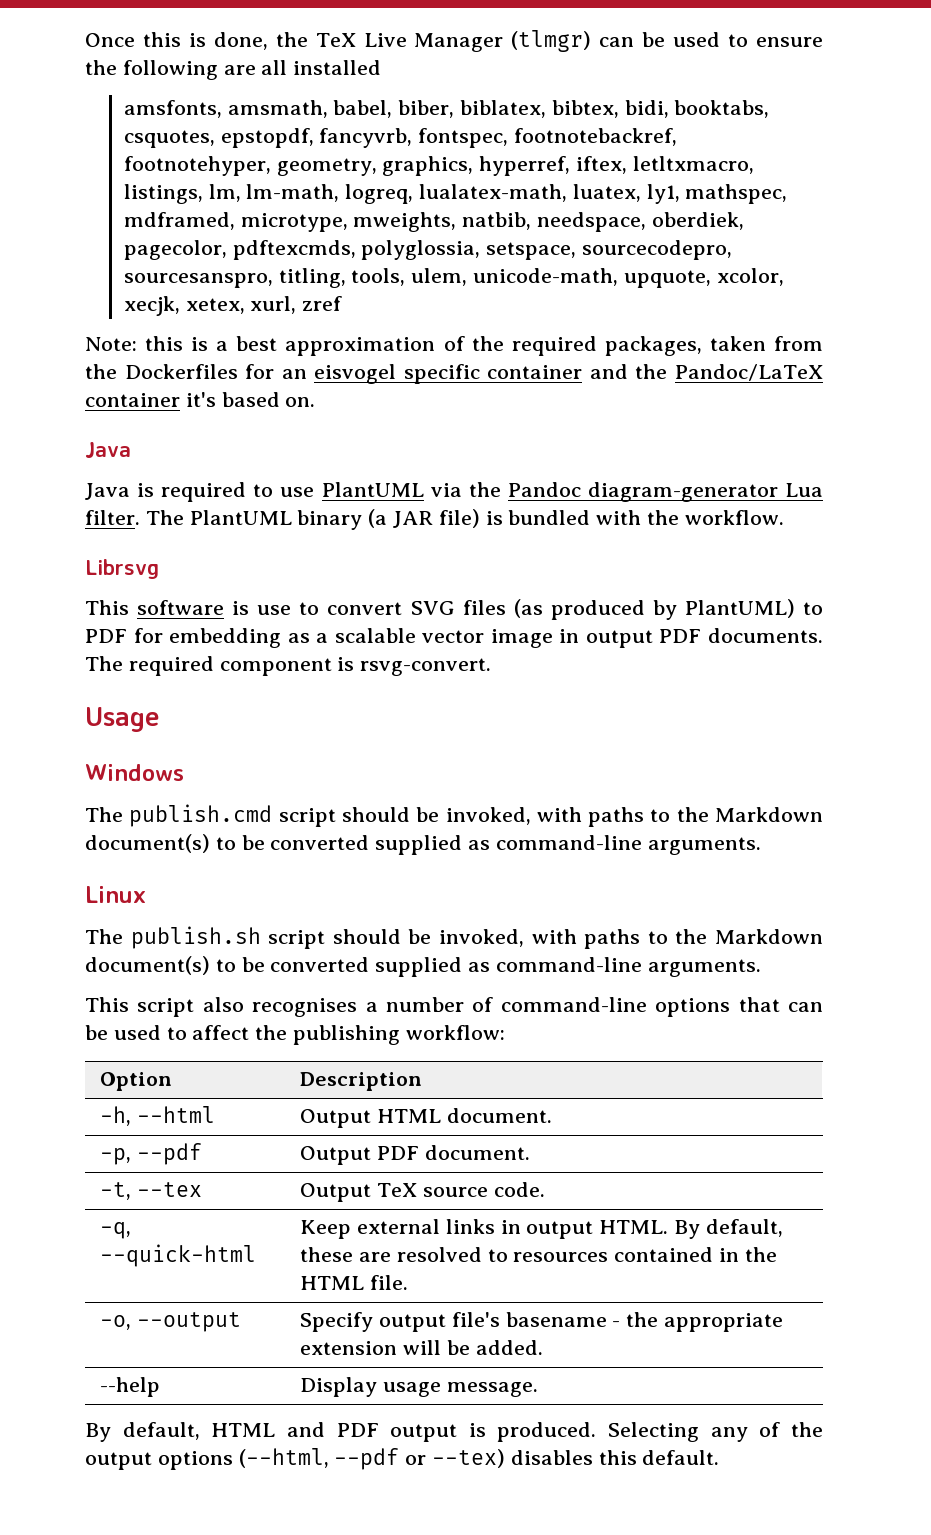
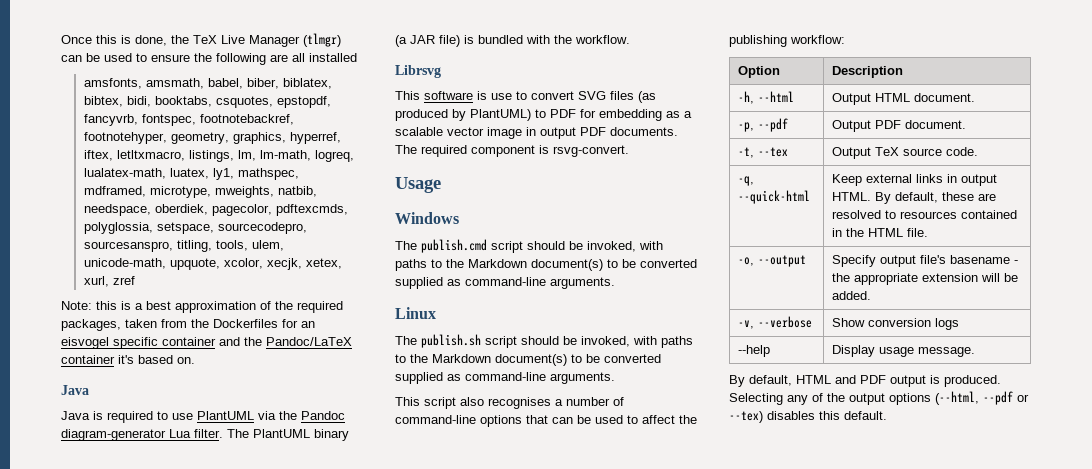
+ -v, --verbose | Show conversion logs

